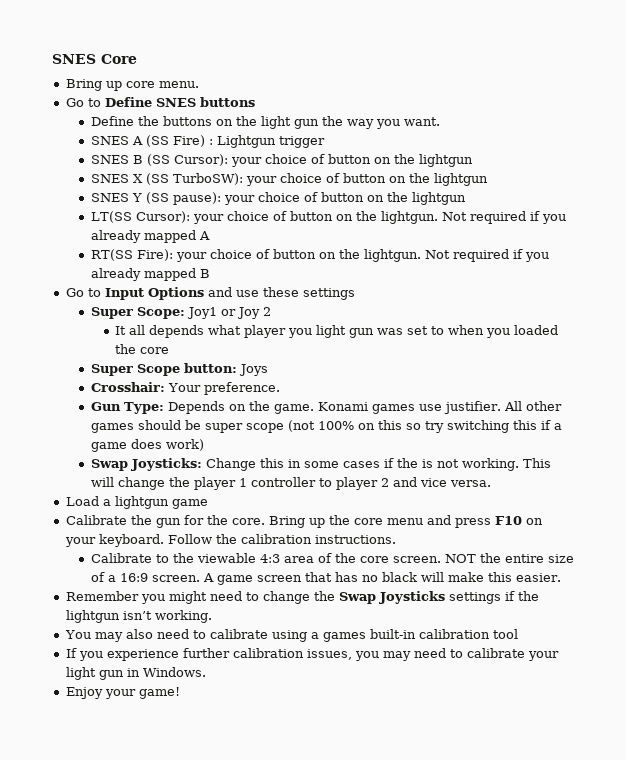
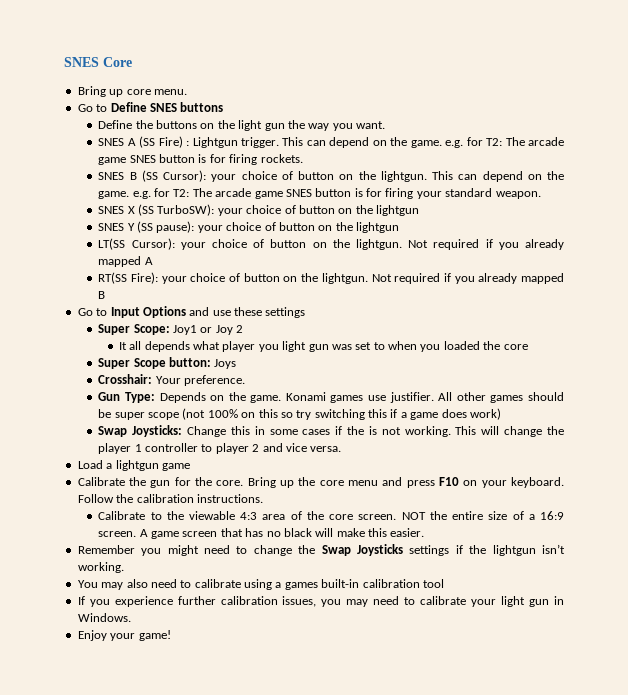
- SNES A (SS Fire) : Lightgun trigger
+ SNES A (SS Fire) : Lightgun trigger. This can depend on the game. e.g. for T2: The arcade game SNES button is for firing rockets.
- SNES B (SS Cursor): your choice of button on the lightgun
+ SNES B (SS Cursor): your choice of button on the lightgun. This can depend on the game. e.g. for T2: The arcade game SNES button is for firing your standard weapon.

